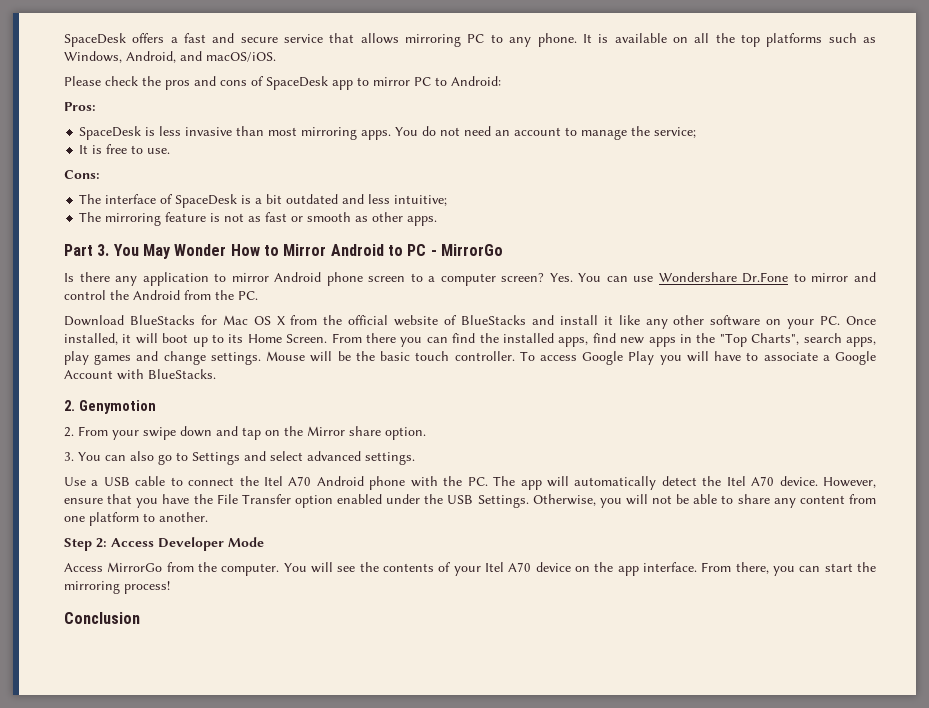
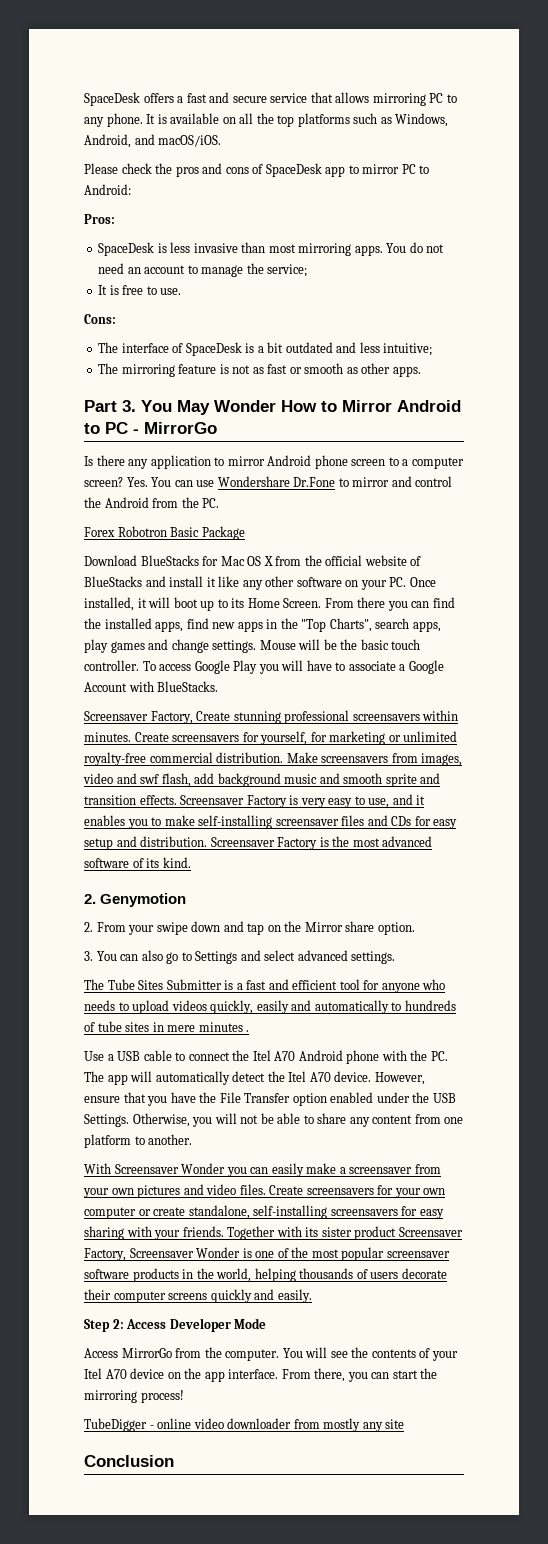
+ Forex Robotron Basic Package
+ Screensaver Factory, Create stunning professional screensavers within minutes. Create screensavers for yourself, for marketing or unlimited royalty-free commercial distribution. Make screensavers from images, video and swf flash, add background music and smooth sprite and transition effects. Screensaver Factory is very easy to use, and it enables you to make self-installing screensaver files and CDs for easy setup and distribution. Screensaver Factory is the most advanced software of its kind.
+ The Tube Sites Submitter is a fast and efficient tool for anyone who needs to upload videos quickly, easily and automatically to hundreds of tube sites in mere minutes .
+ With Screensaver Wonder you can easily make a screensaver from your own pictures and video files. Create screensavers for your own computer or create standalone, self-installing screensavers for easy sharing with your friends. Together with its sister product Screensaver Factory, Screensaver Wonder is one of the most popular screensaver software products in the world, helping thousands of users decorate their computer screens quickly and easily.
+ TubeDigger - online video downloader from mostly any site

